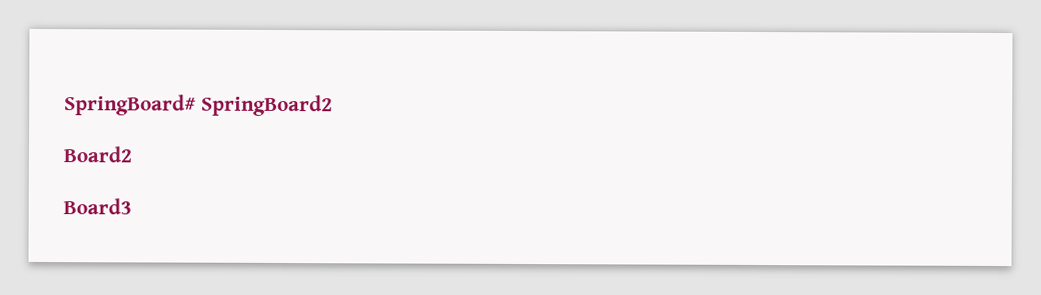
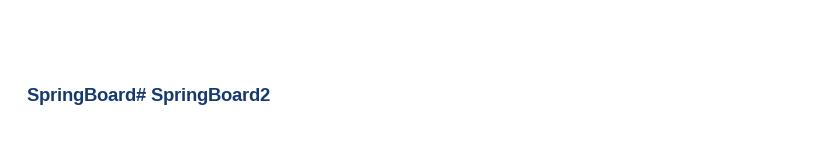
- Board2
- Board3

